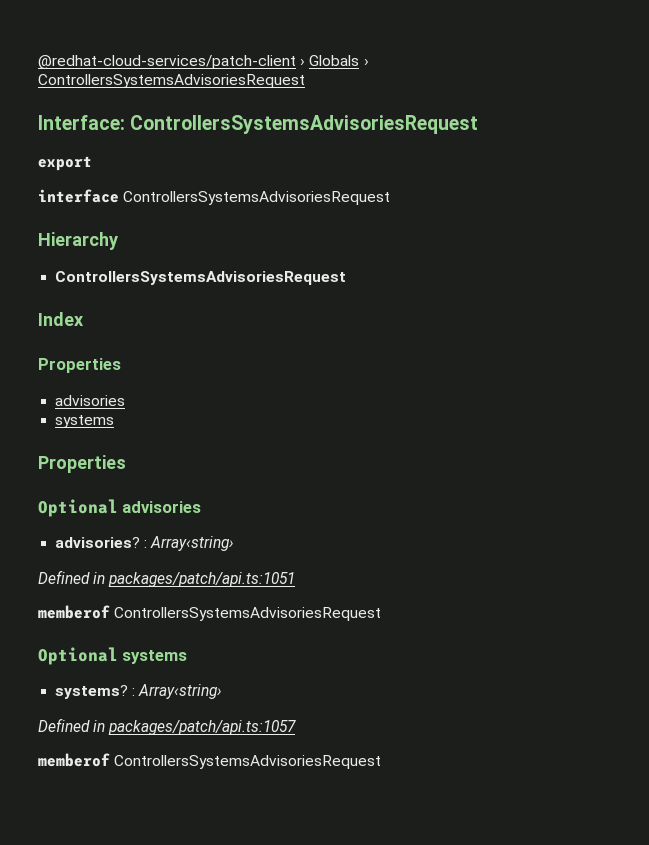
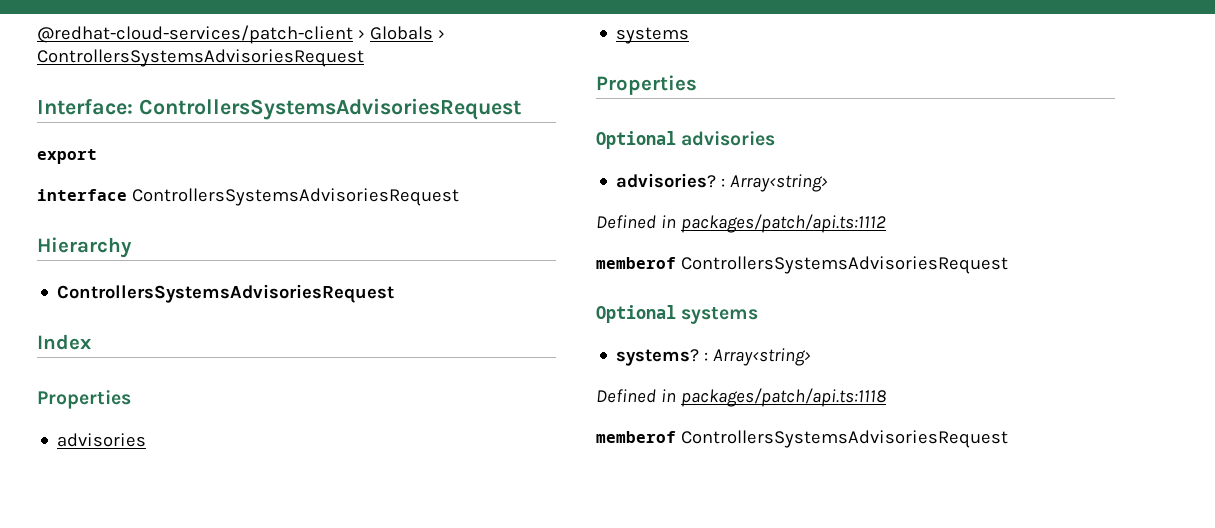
- Defined in packages/patch/api.ts:1051
+ Defined in packages/patch/api.ts:1112
- Defined in packages/patch/api.ts:1057
+ Defined in packages/patch/api.ts:1118

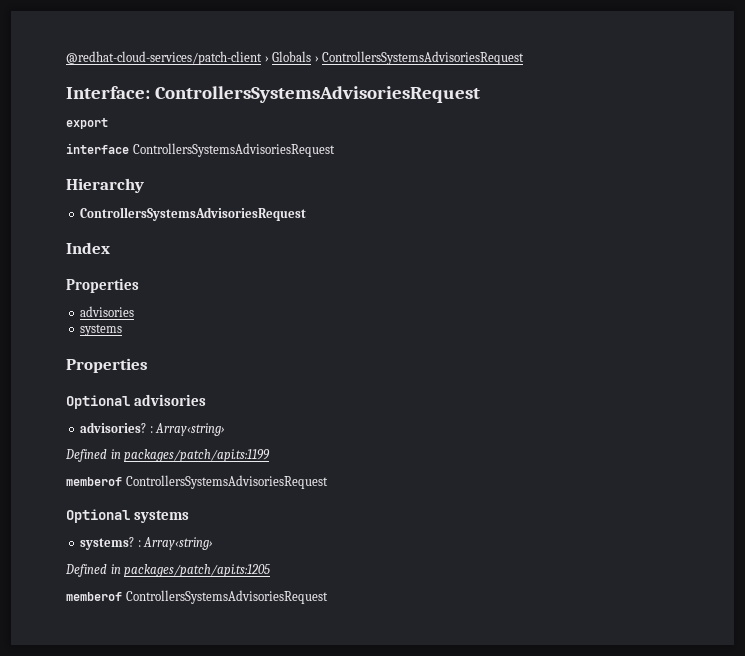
- Defined in packages/patch/api.ts:1112
+ Defined in packages/patch/api.ts:1199
- Defined in packages/patch/api.ts:1118
+ Defined in packages/patch/api.ts:1205

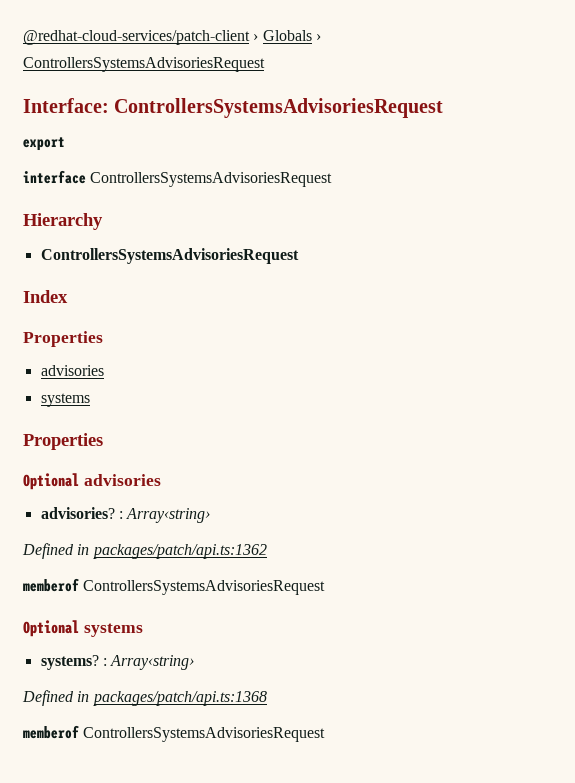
- Defined in packages/patch/api.ts:1199
+ Defined in packages/patch/api.ts:1362
- Defined in packages/patch/api.ts:1205
+ Defined in packages/patch/api.ts:1368

